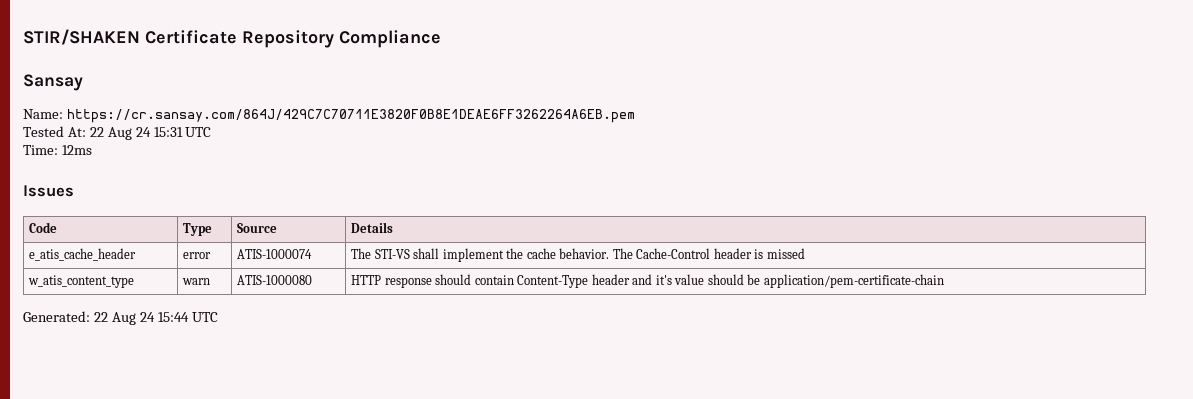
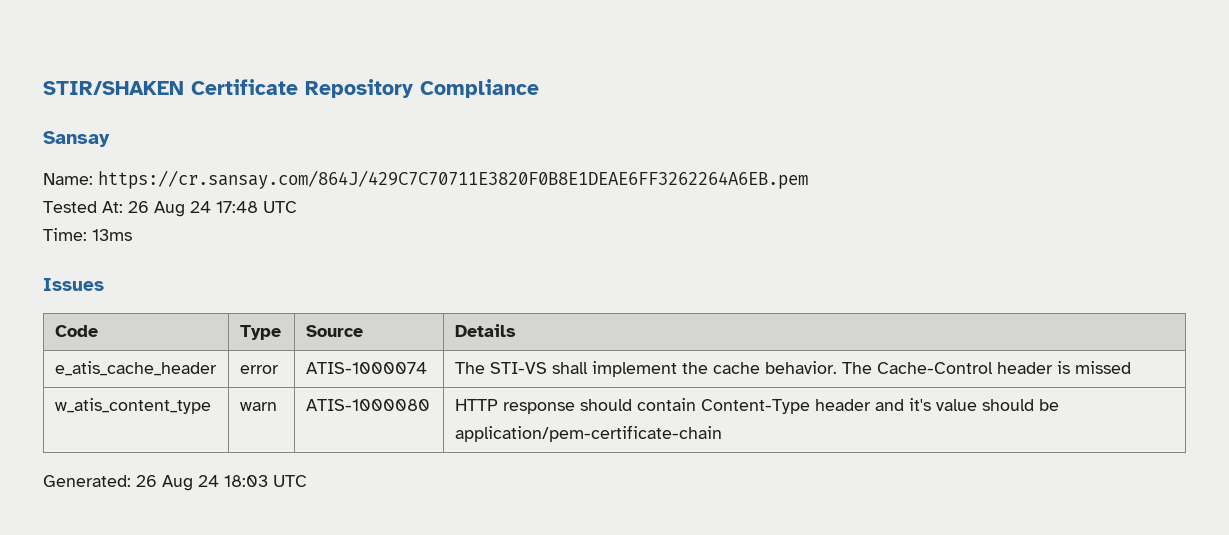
- Tested At: 22 Aug 24 15:31 UTC
+ Tested At: 26 Aug 24 17:48 UTC
- Time: 12ms
+ Time: 13ms
- Generated: 22 Aug 24 15:44 UTC
+ Generated: 26 Aug 24 18:03 UTC

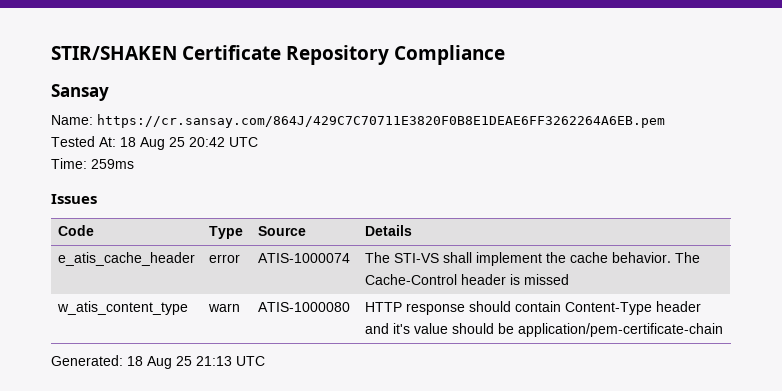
- Tested At: 26 Aug 24 17:48 UTC
+ Tested At: 18 Aug 25 20:42 UTC
- Time: 13ms
+ Time: 259ms
- Generated: 26 Aug 24 18:03 UTC
+ Generated: 18 Aug 25 21:13 UTC

